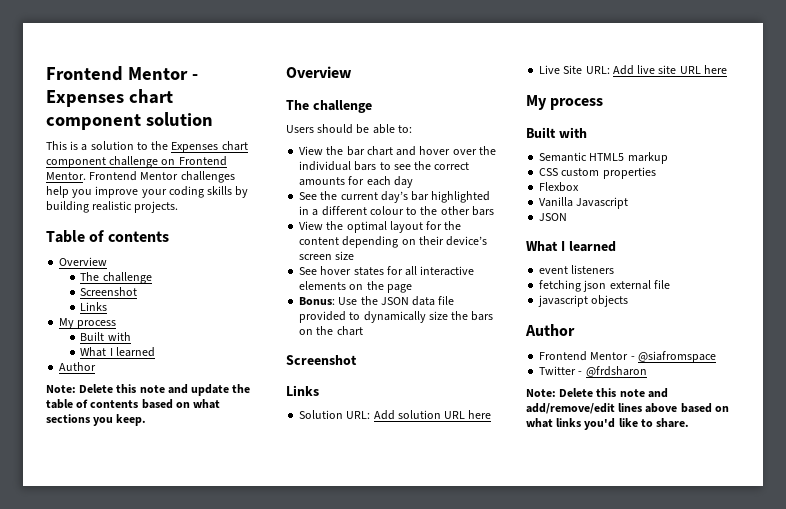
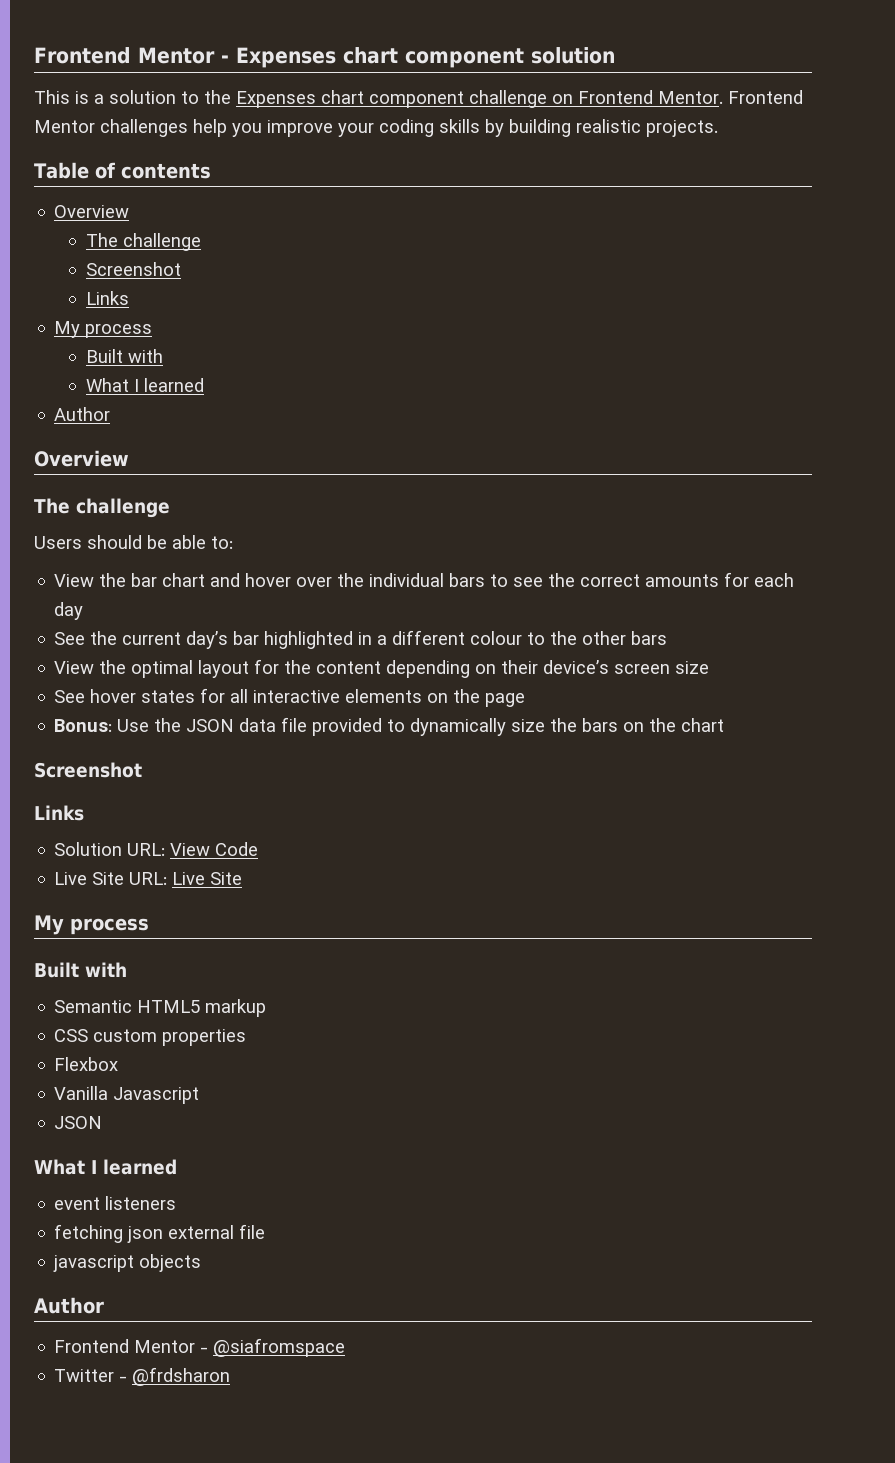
- Note: Delete this note and update the table of contents based on what sections you keep.
- Solution URL: Add solution URL here
+ Solution URL: View Code
- Live Site URL: Add live site URL here
+ Live Site URL: Live Site
- Note: Delete this note and add/remove/edit lines above based on what links you'd like to share.

